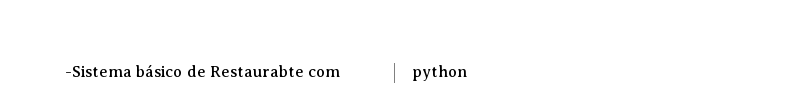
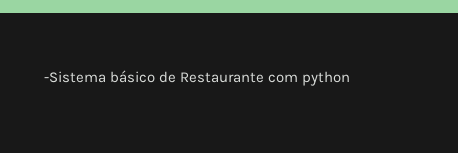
- -Sistema básico de Restaurabte com python
+ -Sistema básico de Restaurante com python

